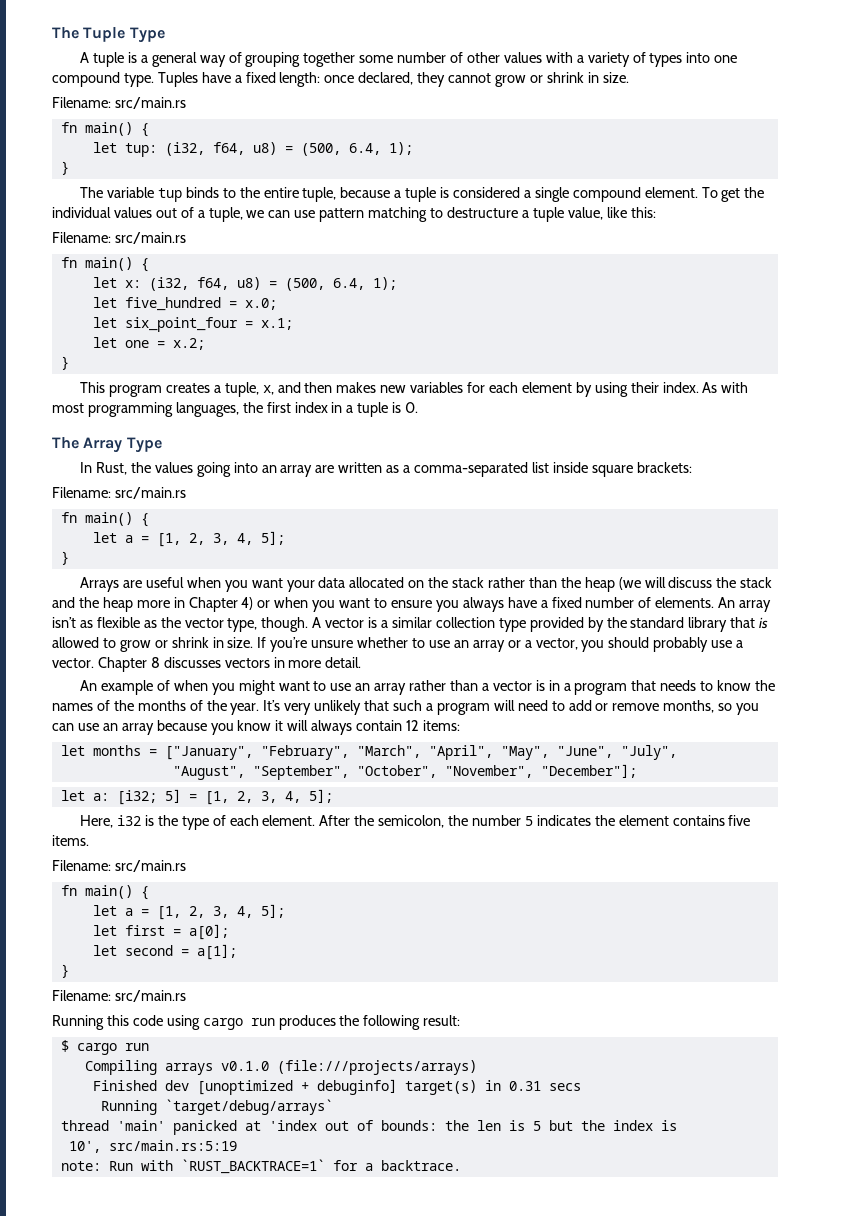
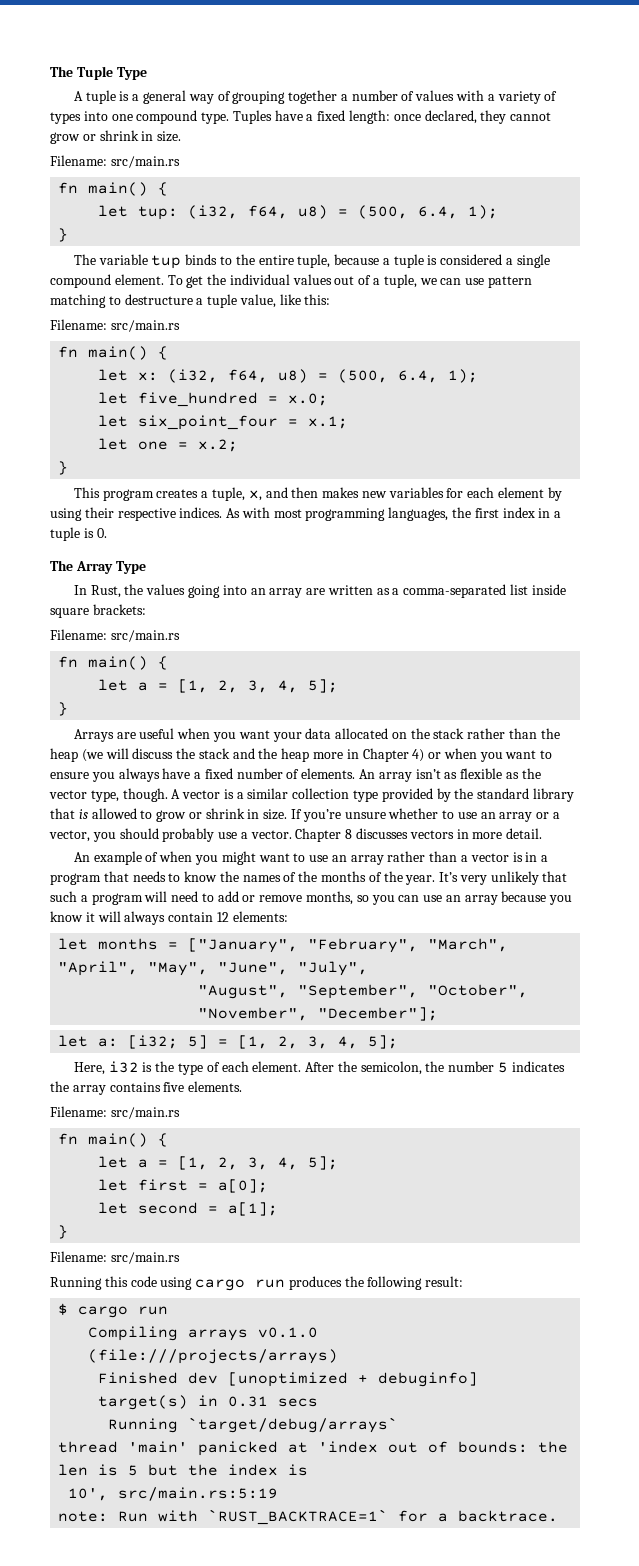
- A tuple is a general way of grouping together some number of other values with a variety of types into one compound type.
+ A tuple is a general way of grouping together a number of values with a variety of types into one compound type.
- This program creates a tuple, x, and then makes new variables for each element by using their index.
+ This program creates a tuple, x, and then makes new variables for each element by using their respective indices.
- It’s very unlikely that such a program will need to add or remove months, so you can use an array because you know it will always contain 12 items:
+ It’s very unlikely that such a program will need to add or remove months, so you can use an array because you know it will always contain 12 elements:
- After the semicolon, the number 5 indicates the element contains five items.
+ After the semicolon, the number 5 indicates the array contains five elements.

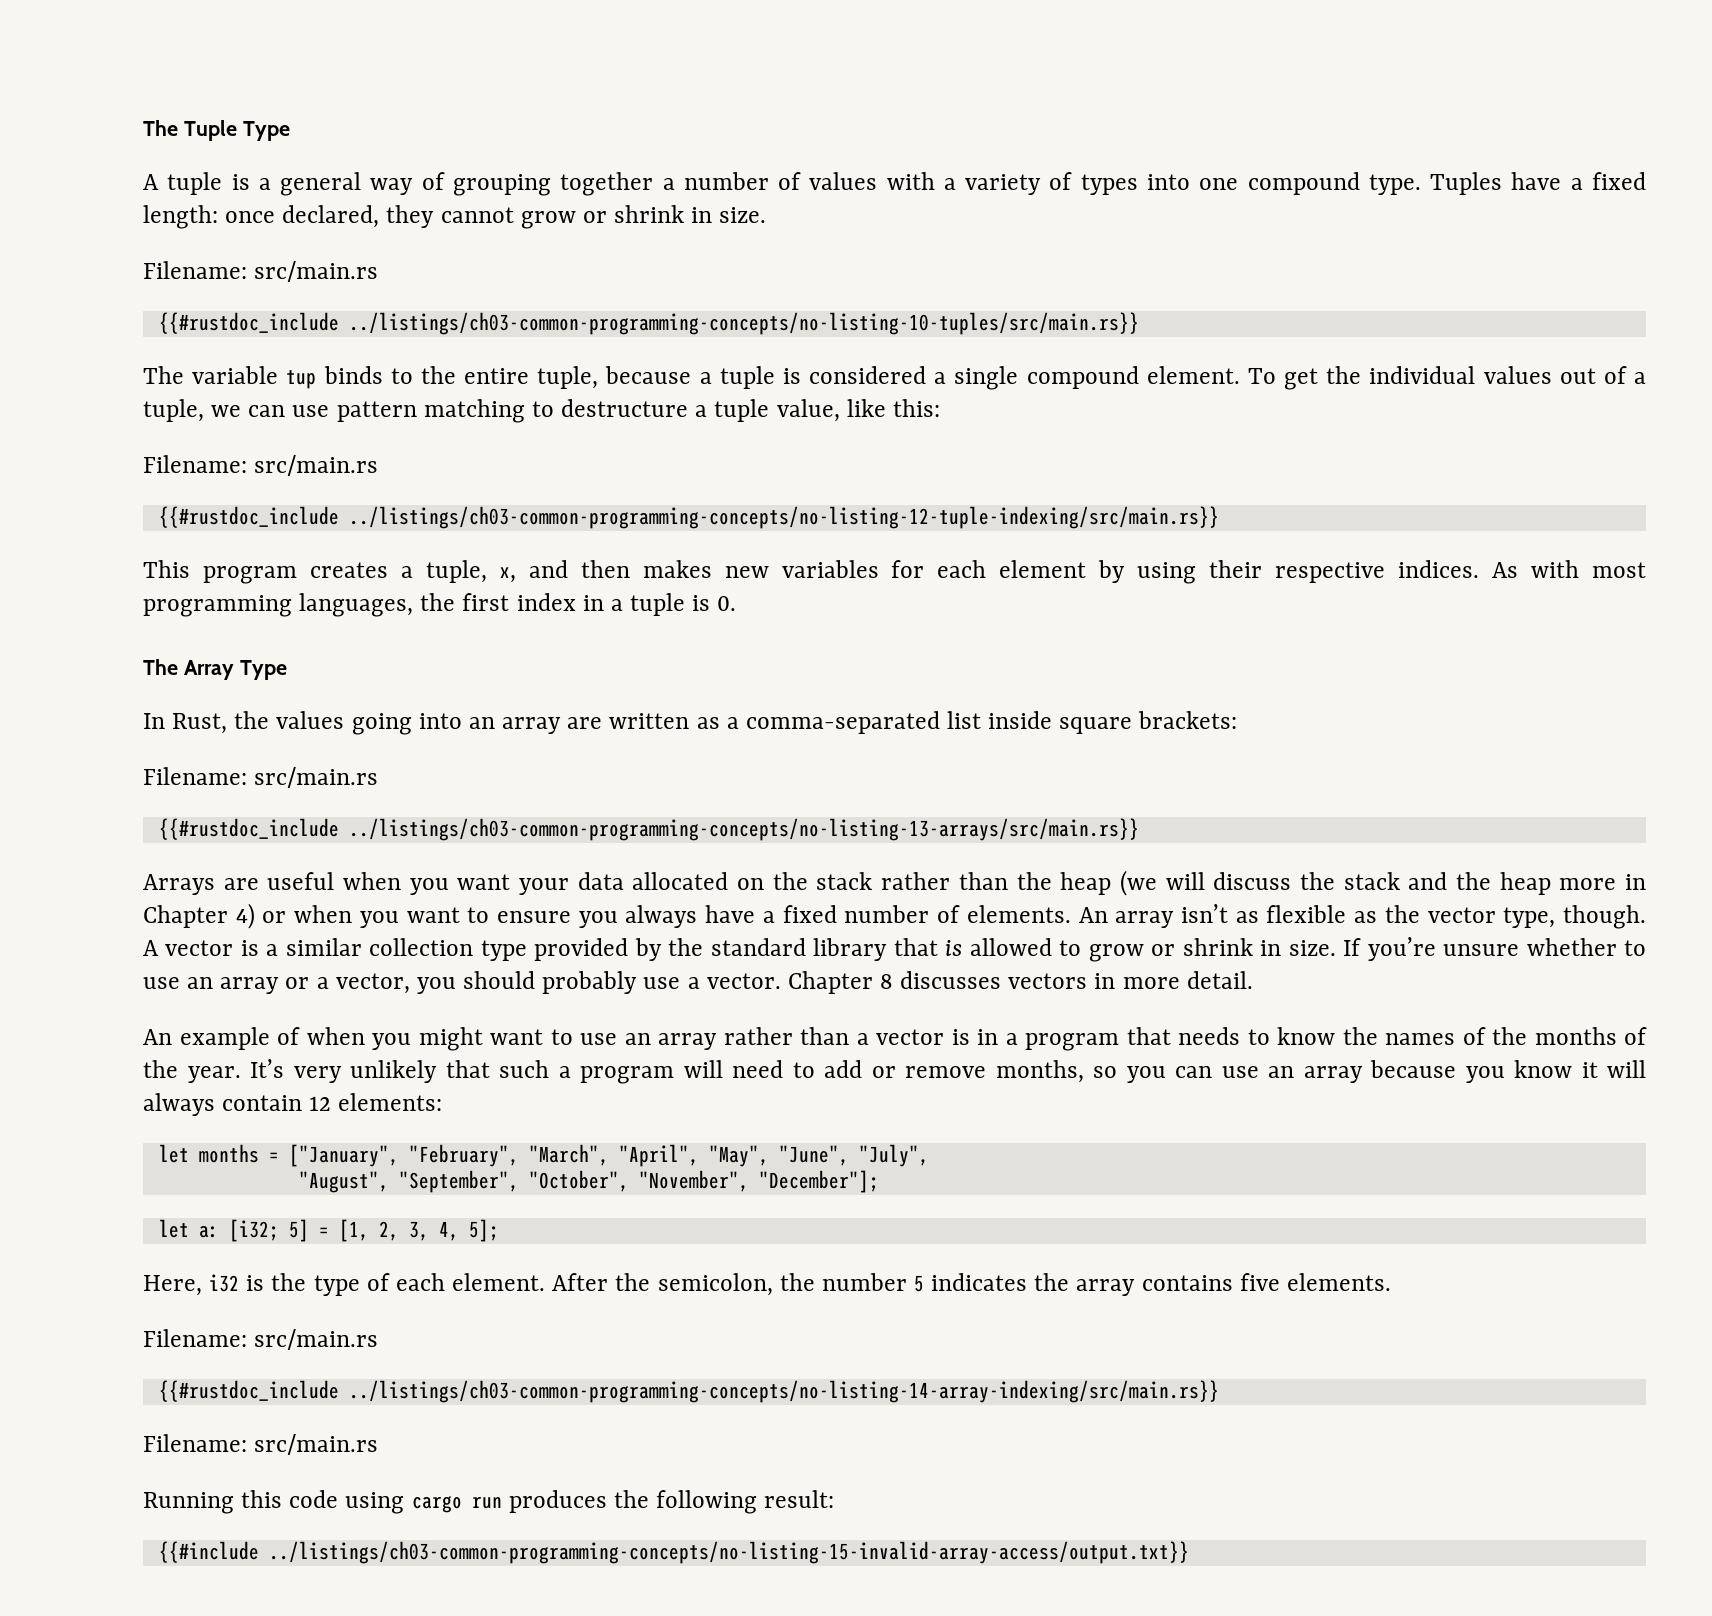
  Tuples have a fixed length: once declared, they cannot grow or shrink in size.
  Filename: src/main.rs
- fn main() {
- let tup: (i32, f64, u8) = (500, 6.4, 1);
- }
+ {{#rustdoc_include ../listings/ch03-common-programming-concepts/no-listing-10-tuples/src/main.rs}}
  To get the individual values out of a tuple, we can use pattern matching to destructure a tuple value, like this:
  Filename: src/main.rs
- fn main() {
- let x: (i32, f64, u8) = (500, 6.4, 1);
- let five_hundred = x.0;
- let six_point_four = x.1;
- let one = x.2;
- }
+ {{#rustdoc_include ../listings/ch03-common-programming-concepts/no-listing-12-tuple-indexing/src/main.rs}}
  In Rust, the values going into an array are written as a comma-separated list inside square brackets:
  Filename: src/main.rs
- fn main() {
- let a = [1, 2, 3, 4, 5];
- }
+ {{#rustdoc_include ../listings/ch03-common-programming-concepts/no-listing-13-arrays/src/main.rs}}
  After the semicolon, the number 5 indicates the array contains five elements.
  Filename: src/main.rs
- fn main() {
- let a = [1, 2, 3, 4, 5];
- let first = a[0];
- let second = a[1];
- }
+ {{#rustdoc_include ../listings/ch03-common-programming-concepts/no-listing-14-array-indexing/src/main.rs}}
- $ cargo run
- Compiling arrays v0.1.0 (file:///projects/arrays)
- Finished dev [unoptimized + debuginfo] target(s) in 0.31 secs
- Running `target/debug/arrays`
- thread 'main' panicked at 'index out of bounds: the len is 5 but the index is
- 10', src/main.rs:5:19
- note: Run with `RUST_BACKTRACE=1` for a backtrace.
+ {{#include ../listings/ch03-common-programming-concepts/no-listing-15-invalid-array-access/output.txt}}

